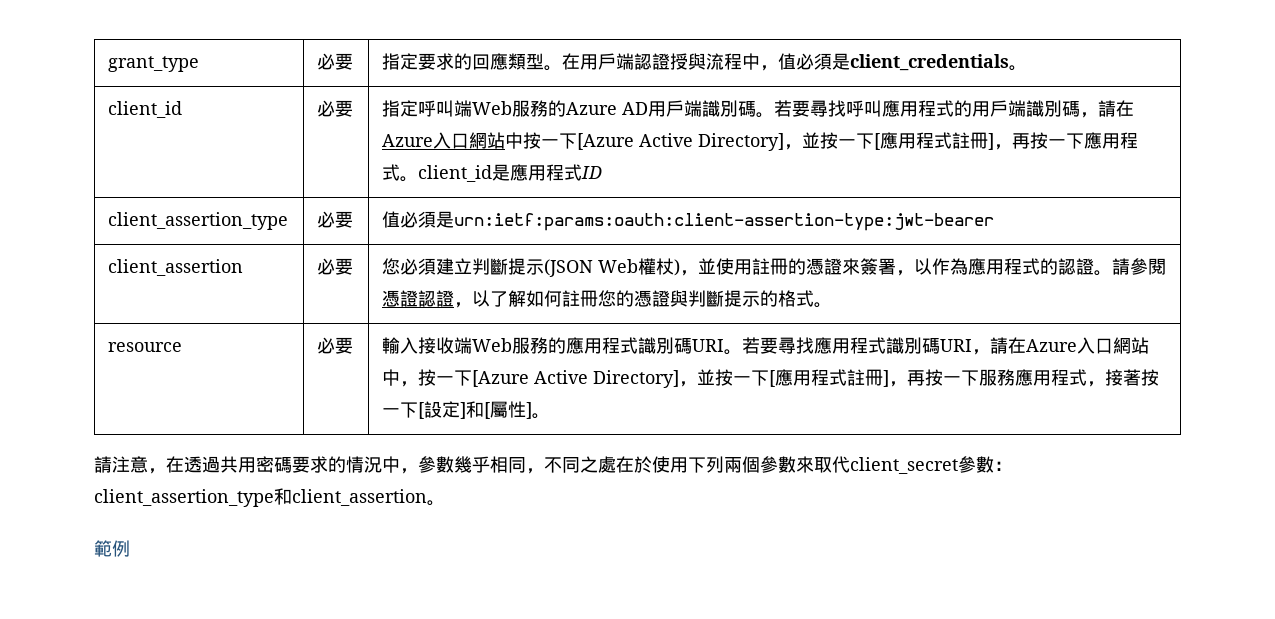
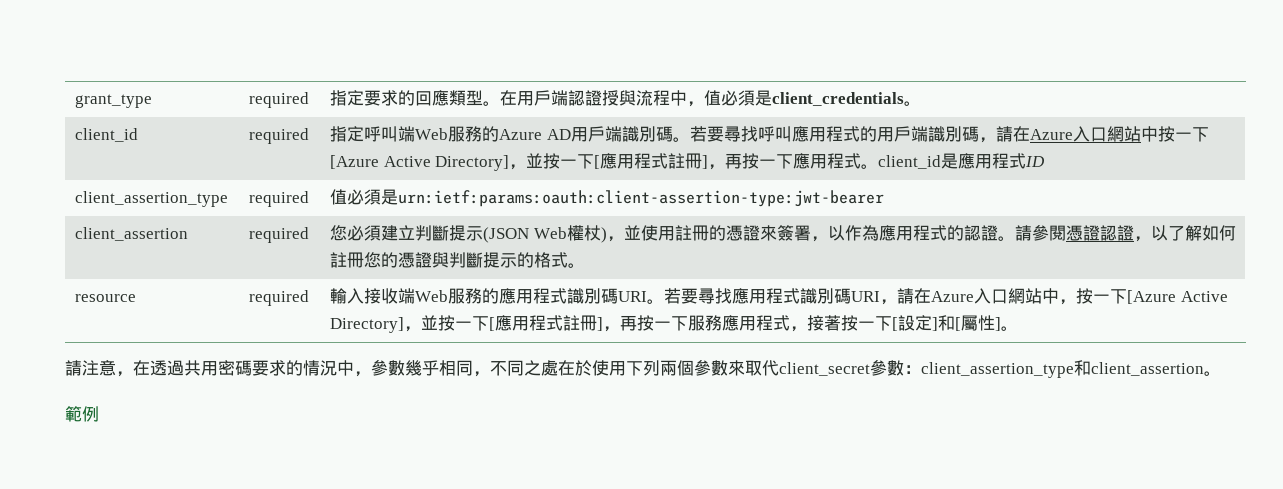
- grant_type | 必要 | 指定要求的回應類型。在用戶端認證授與流程中，值必須是client_credentials。
+ grant_type | required | 指定要求的回應類型。在用戶端認證授與流程中，值必須是client_credentials。
- client_id | 必要
+ client_id | required
- client_assertion_type | 必要 | 值必須是urn:ietf:params:oauth:client-assertion-type:jwt-bearer
+ client_assertion_type | required | 值必須是urn:ietf:params:oauth:client-assertion-type:jwt-bearer
- client_assertion | 必要 | 您必須建立判斷提示(JSON Web權杖)，並使用註冊的憑證來簽署，以作為應用程式的認證。請參閱憑證認證，以了解如何註冊您的憑證與判斷提示的格式。
+ client_assertion | required | 您必須建立判斷提示(JSON Web權杖)，並使用註冊的憑證來簽署，以作為應用程式的認證。請參閱憑證認證，以了解如何註冊您的憑證與判斷提示的格式。
- resource | 必要
+ resource | required

